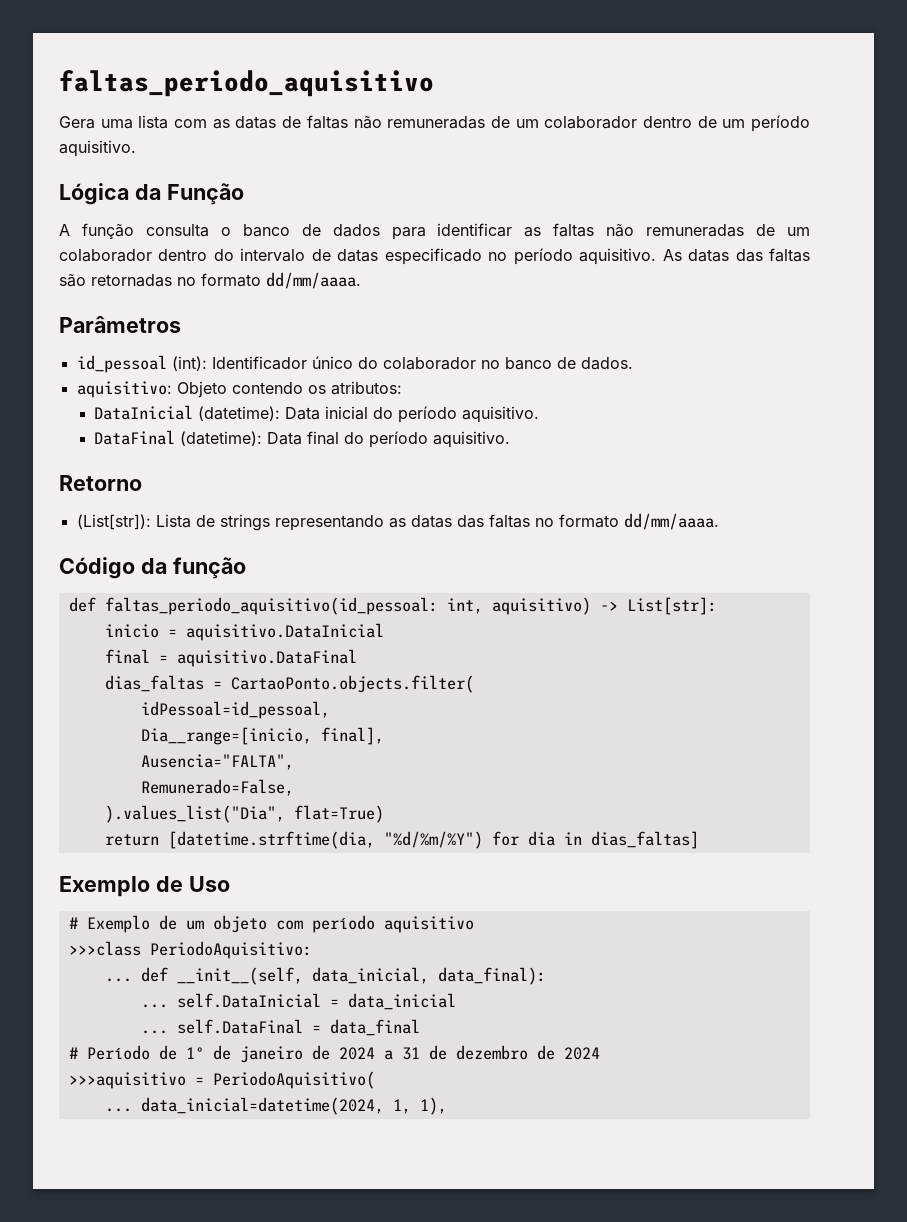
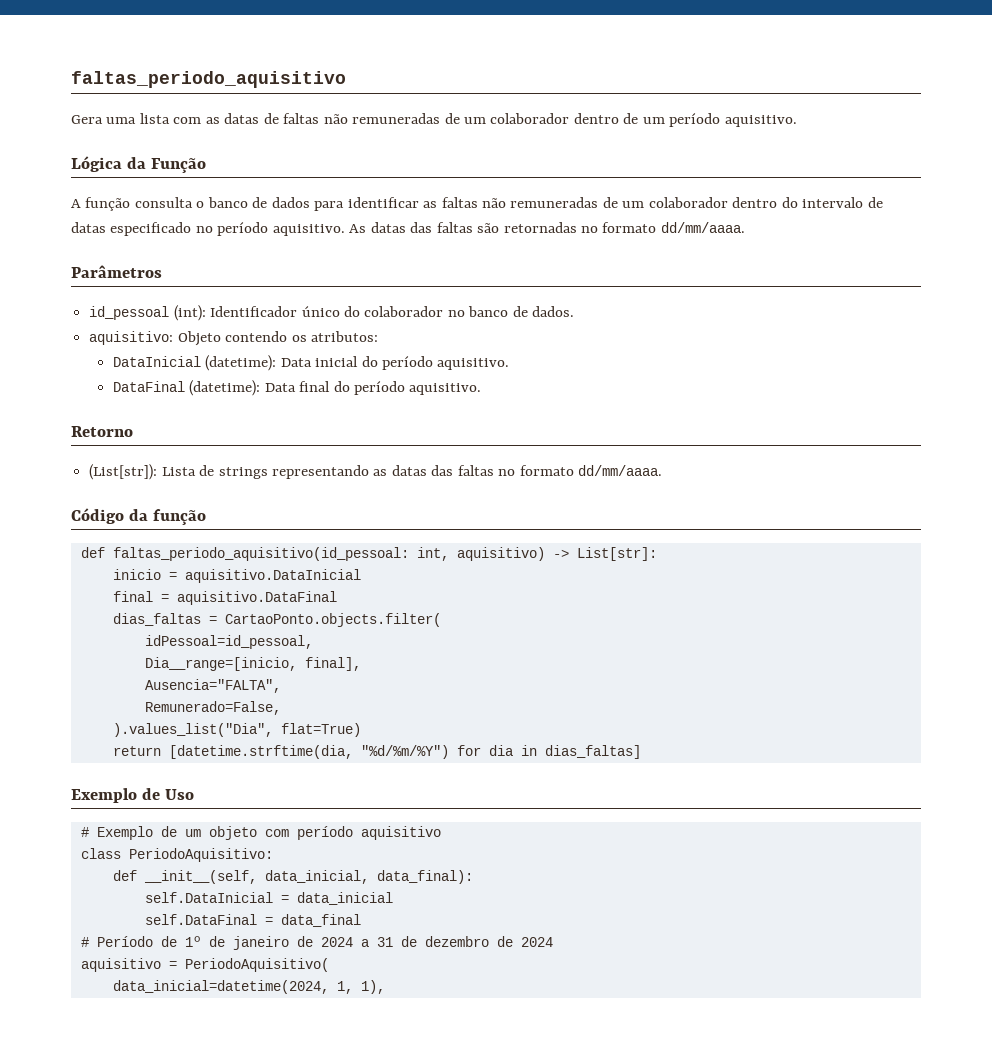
- >>>class PeriodoAquisitivo:
+ class PeriodoAquisitivo:
- ... def __init__(self, data_inicial, data_final):
+ def __init__(self, data_inicial, data_final):
- ... self.DataInicial = data_inicial
+ self.DataInicial = data_inicial
- ... self.DataFinal = data_final
+ self.DataFinal = data_final
- >>>aquisitivo = PeriodoAquisitivo(
+ aquisitivo = PeriodoAquisitivo(
- ... data_inicial=datetime(2024, 1, 1),
+ data_inicial=datetime(2024, 1, 1),

